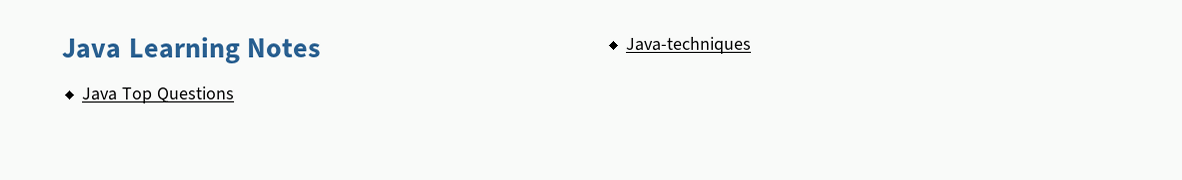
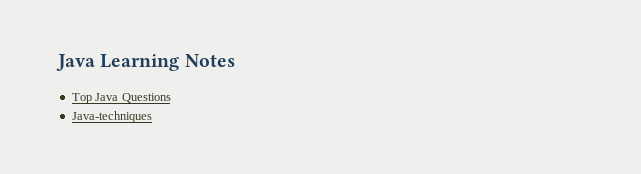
- Java Top Questions
+ Top Java Questions

